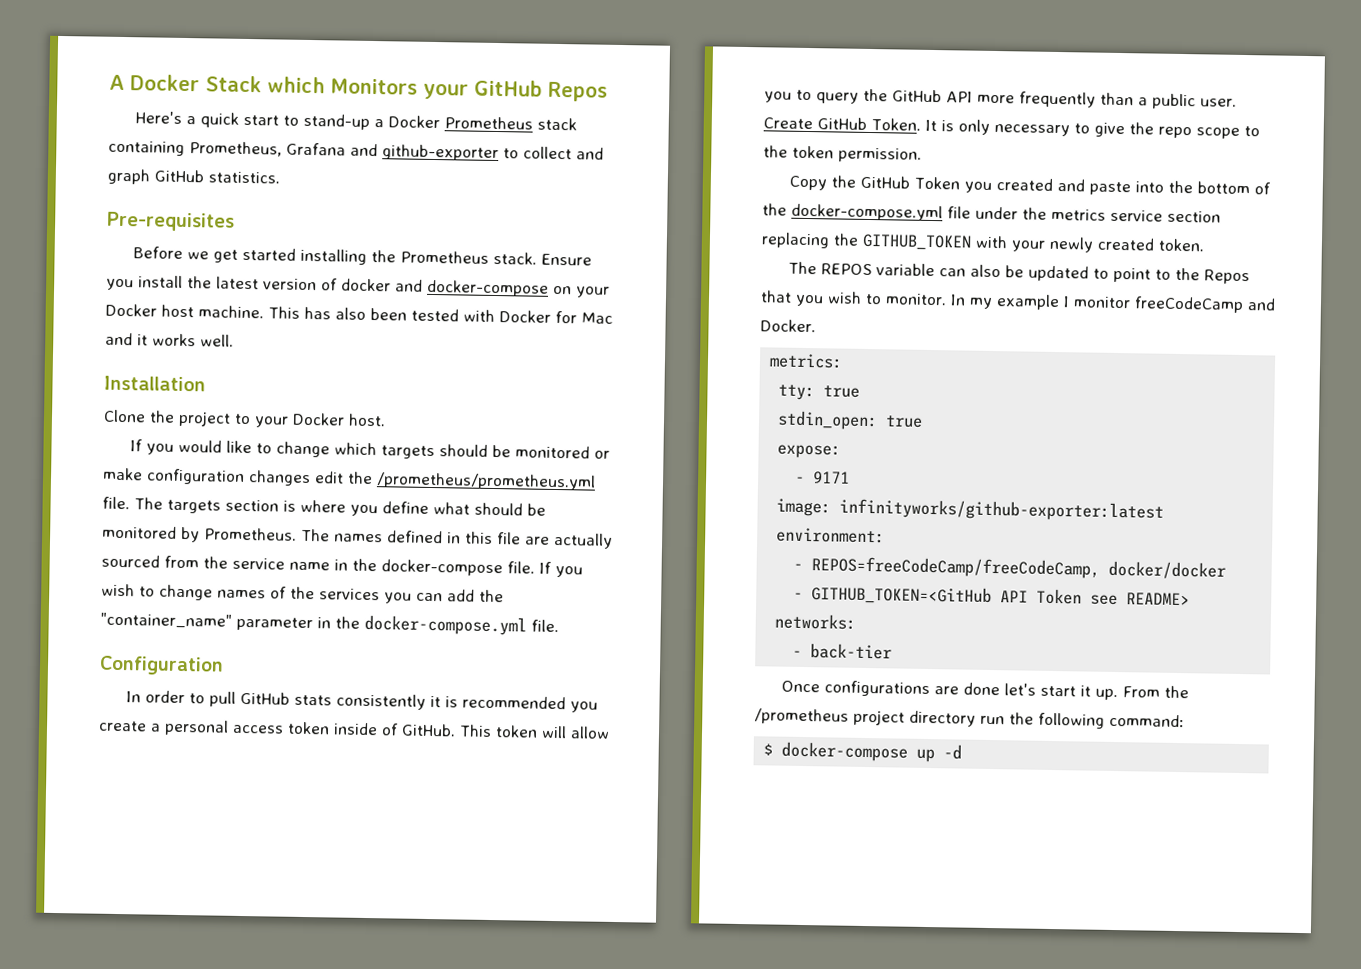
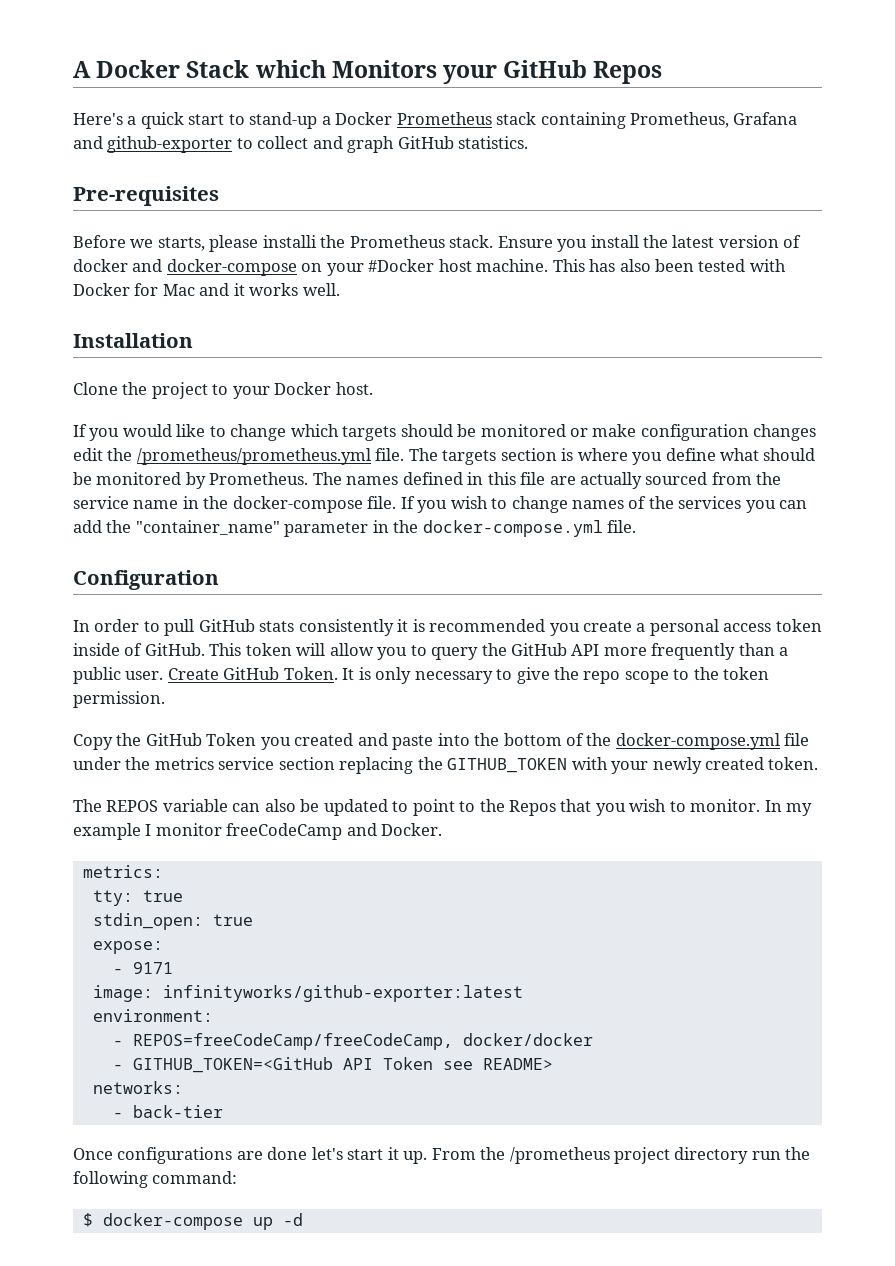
- Before we get started installing the Prometheus stack.
+ Before we starts, please installi the Prometheus stack.
- Ensure you install the latest version of docker and docker-compose on your Docker host machine.
+ Ensure you install the latest version of docker and docker-compose on your #Docker host machine.

